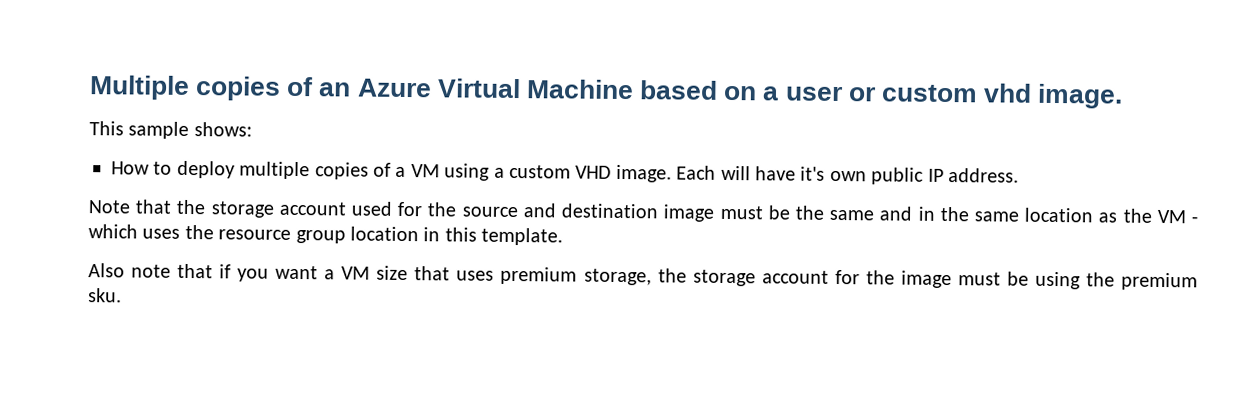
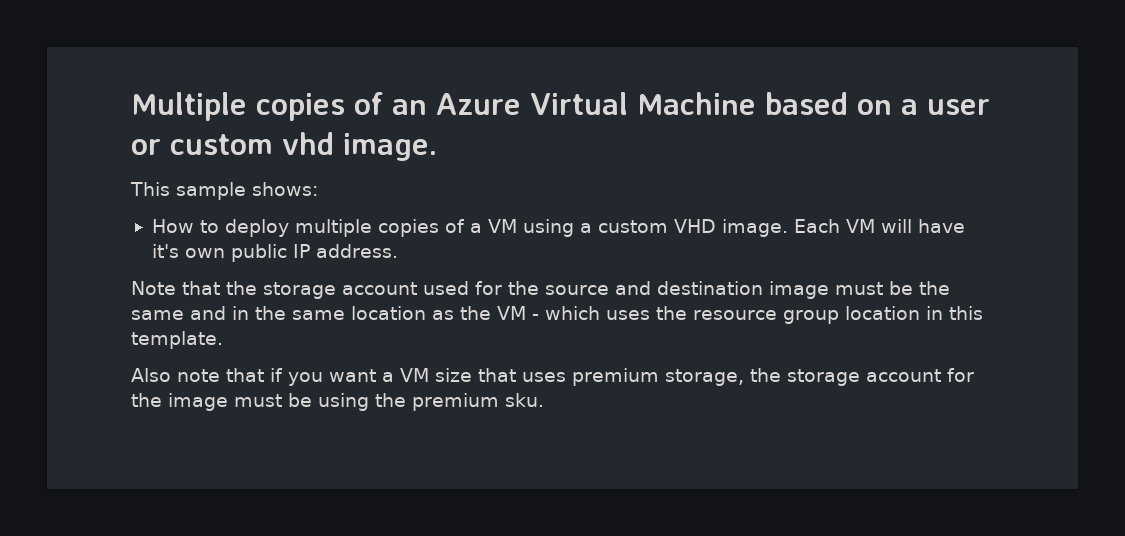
- Each will have it's own public IP address.
+ Each VM will have it's own public IP address.

